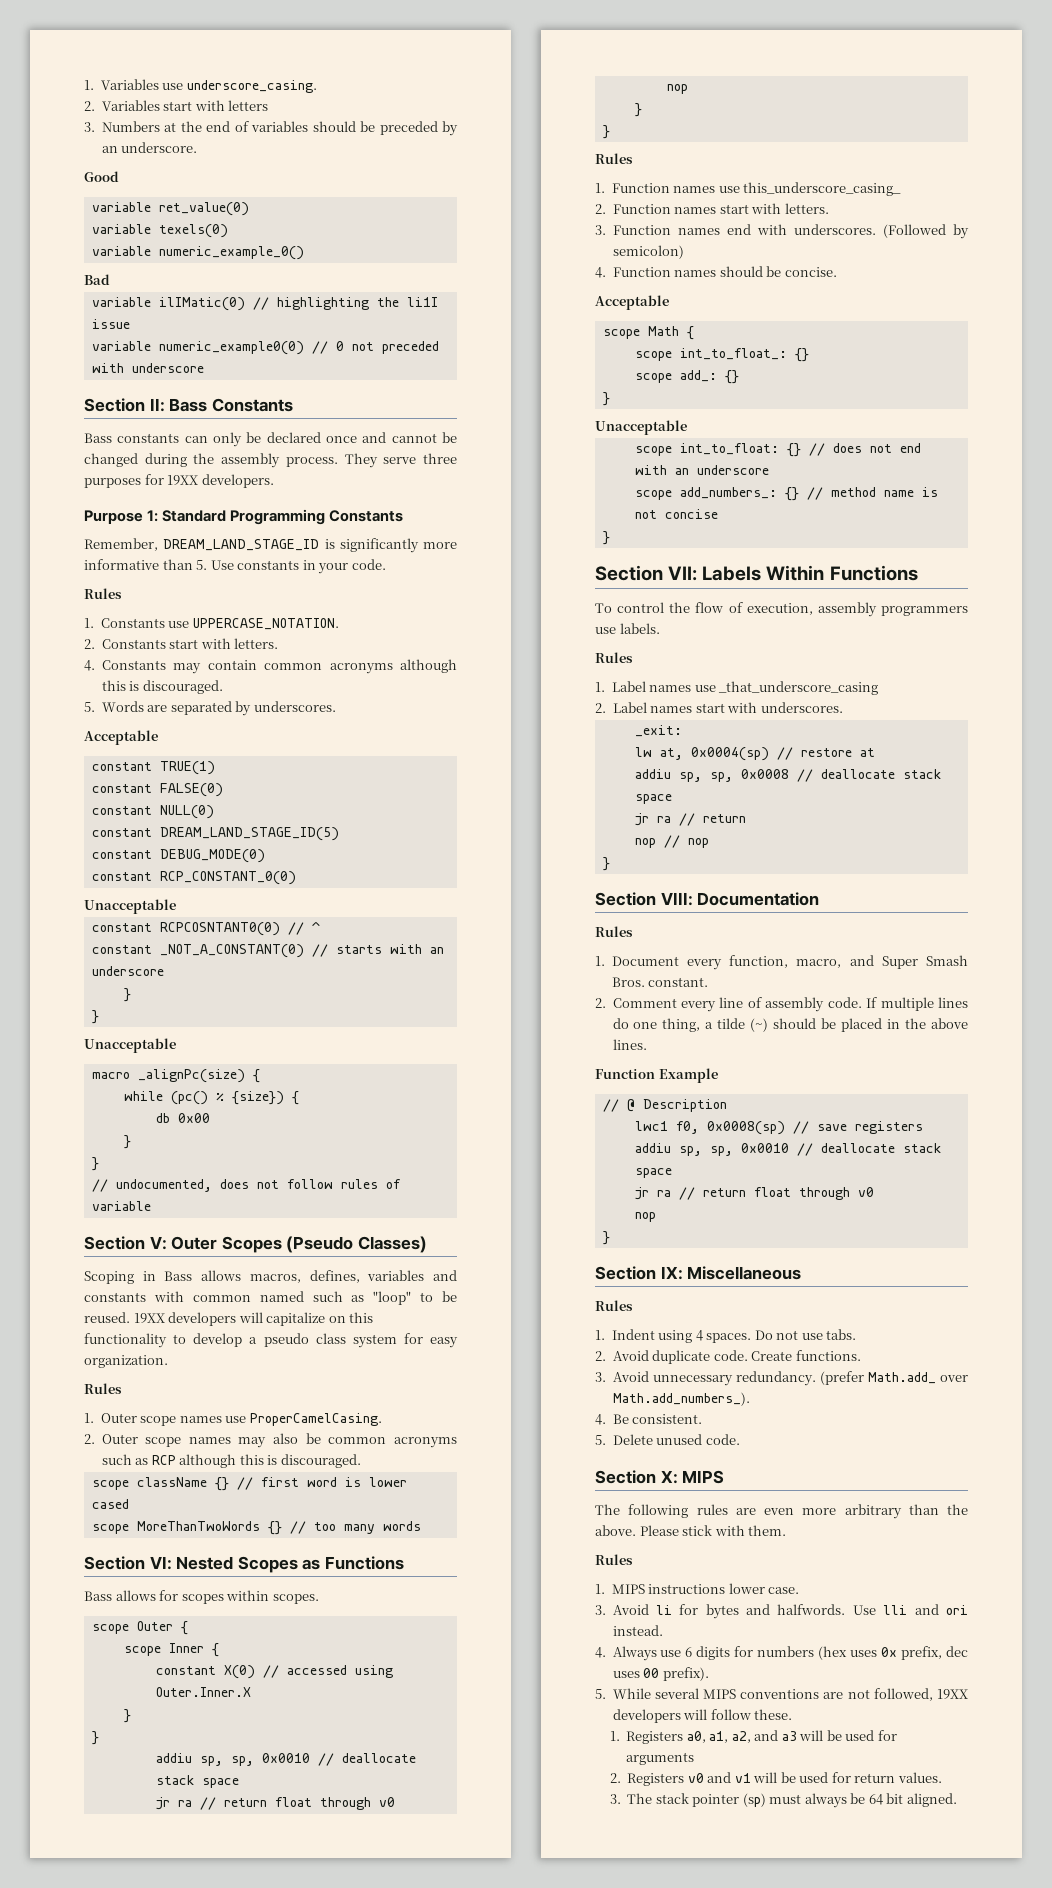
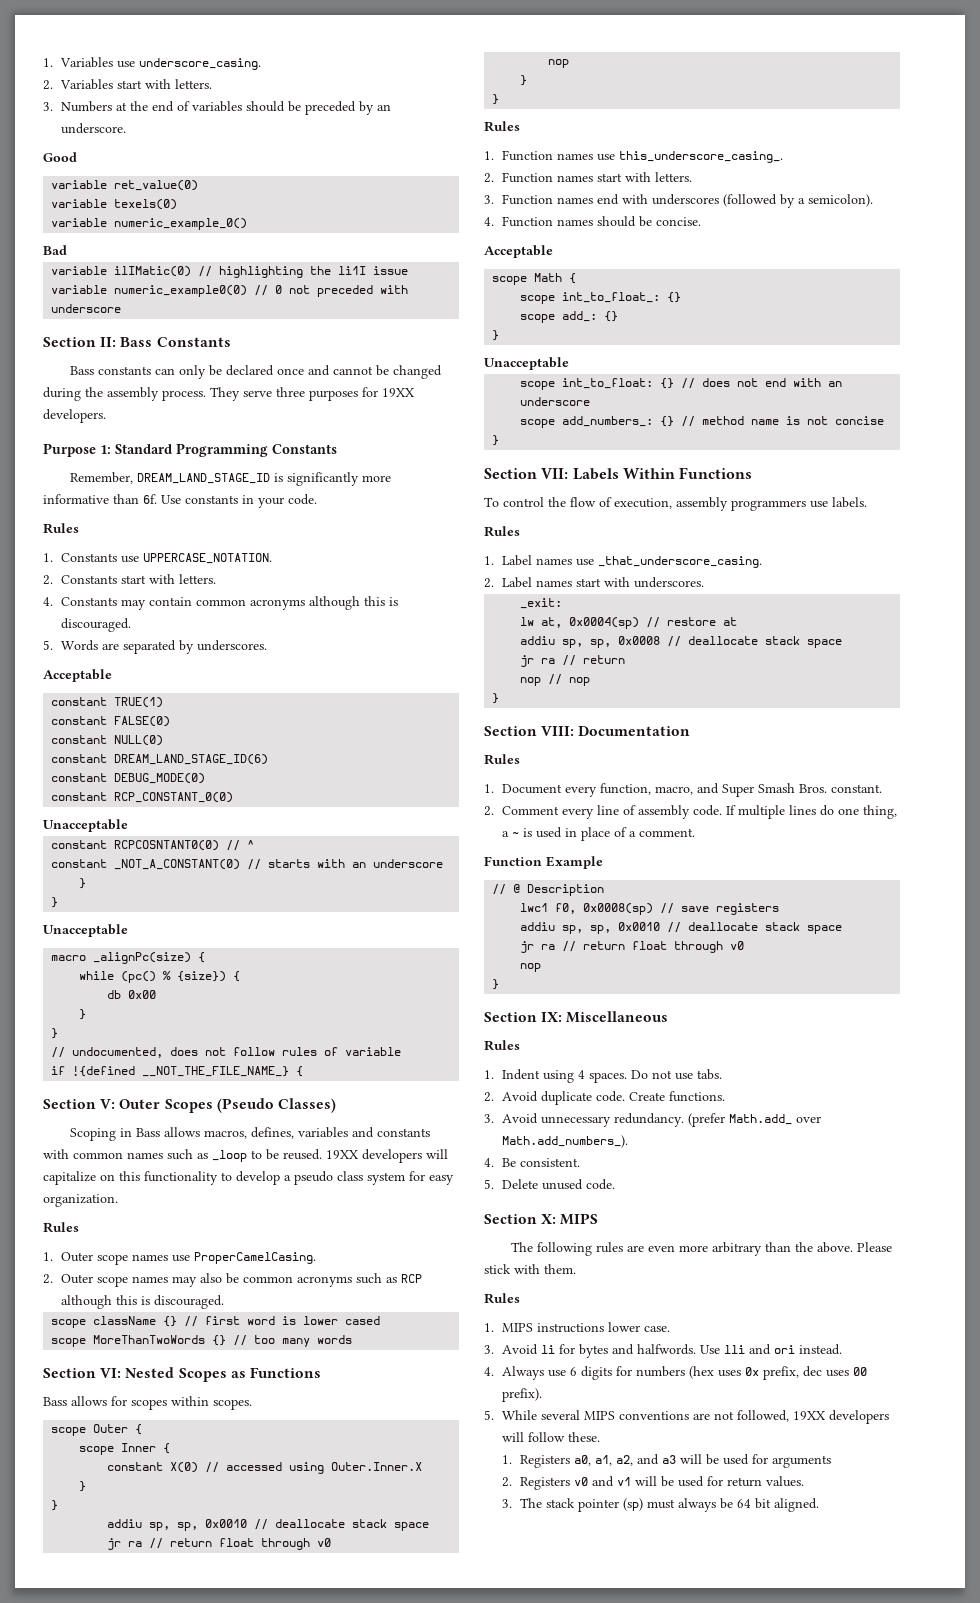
- 2. Variables start with letters
+ 2. Variables start with letters.
- Remember, DREAM_LAND_STAGE_ID is significantly more informative than 5. Use constants in your code.
+ Remember, DREAM_LAND_STAGE_ID is significantly more informative than 6f. Use constants in your code.
- constant DREAM_LAND_STAGE_ID(5)
+ constant DREAM_LAND_STAGE_ID(6)
+ if !{defined __NOT_THE_FILE_NAME_} {
- Scoping in Bass allows macros, defines, variables and constants with common named such as "loop" to be reused.
+ Scoping in Bass allows macros, defines, variables and constants with common names such as _loop to be reused.
- 1. Function names use this_underscore_casing_
+ 1. Function names use this_underscore_casing_.
- 3. Function names end with underscores. (Followed by semicolon)
+ 3. Function names end with underscores (followed by a semicolon).
- 1. Label names use _that_underscore_casing
+ 1. Label names use _that_underscore_casing.
- If multiple lines do one thing, a tilde (~) should be placed in the above lines.
+ If multiple lines do one thing, a ~ is used in place of a comment.

